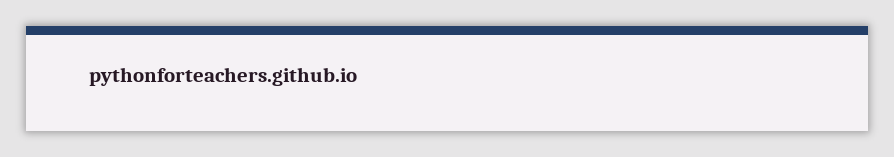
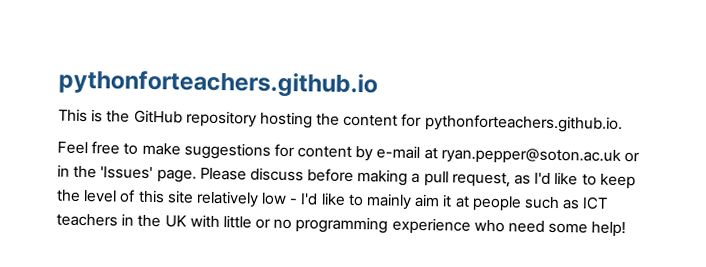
+ This is the GitHub repository hosting the content for pythonforteachers.github.io.
+ Feel free to make suggestions for content by e-mail at ryan.pepper@soton.ac.uk or in the 'Issues' page. Please discuss before making a pull request, as I'd like to keep the level of this site relatively low - I'd like to mainly aim it at people such as ICT teachers in the UK with little or no programming experience who need some help!

